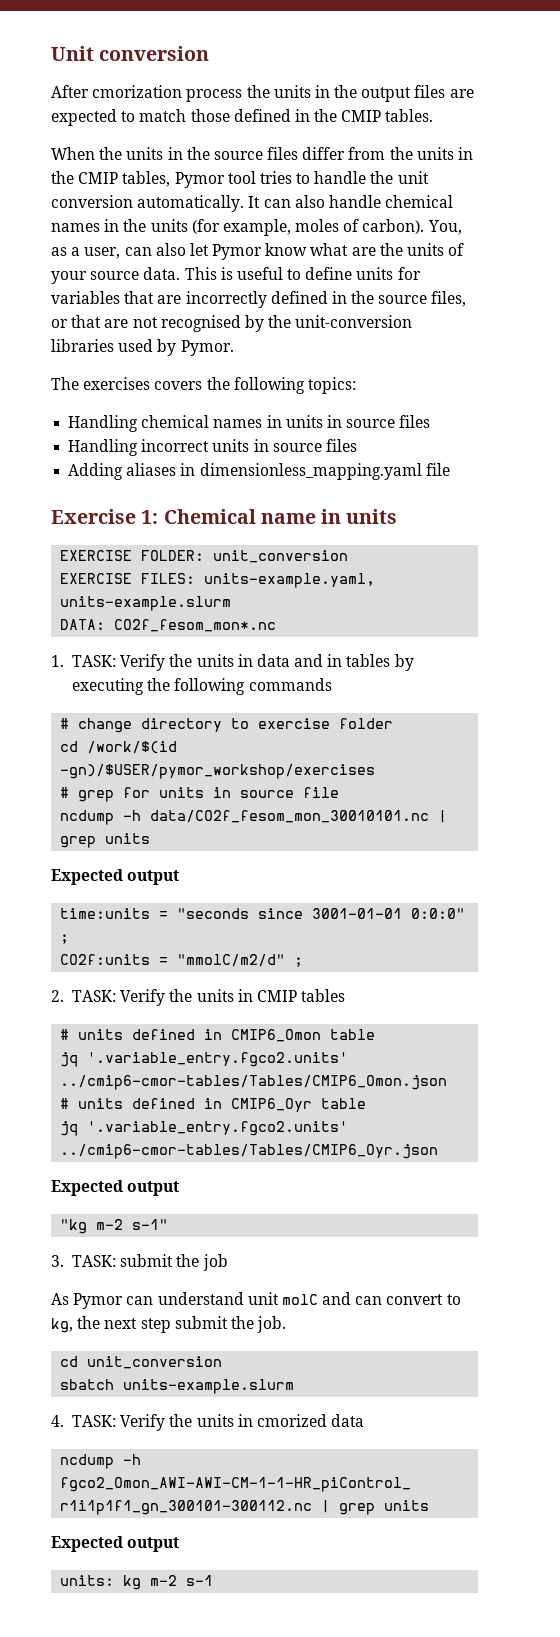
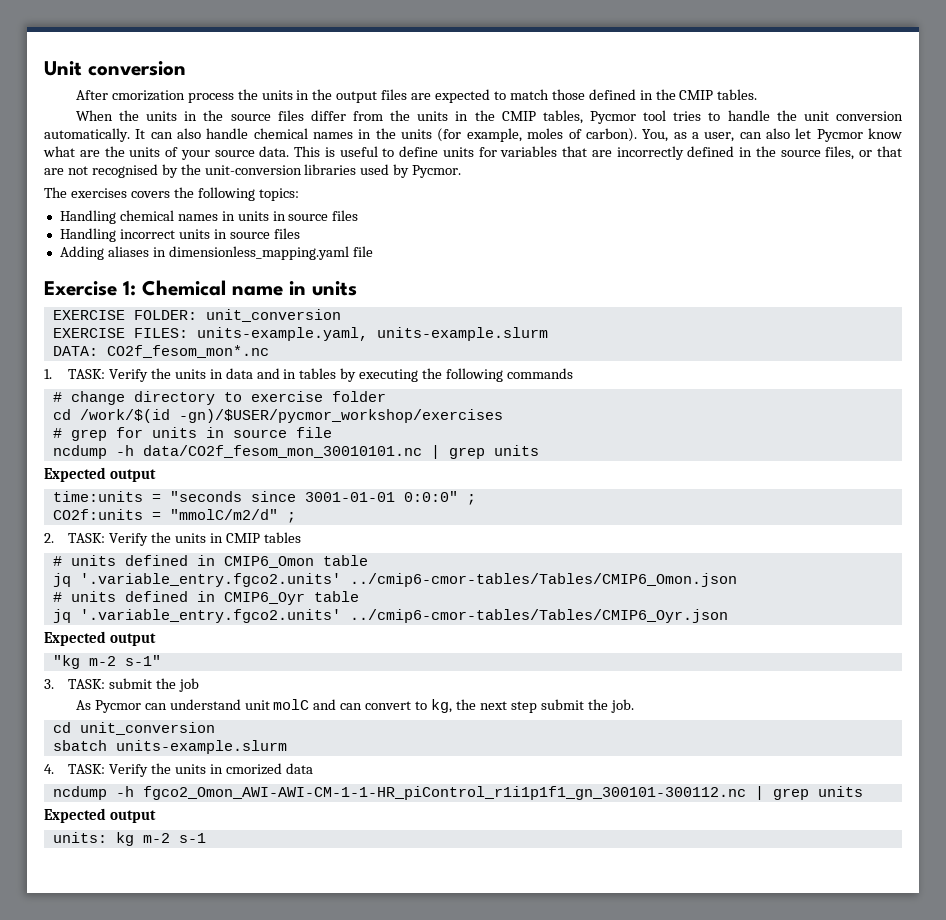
- When the units in the source files differ from the units in the CMIP tables, Pymor tool tries to handle the unit conversion automatically.
+ When the units in the source files differ from the units in the CMIP tables, Pycmor tool tries to handle the unit conversion automatically.
- You, as a user, can also let Pymor know what are the units of your source data.
+ You, as a user, can also let Pycmor know what are the units of your source data.
- This is useful to define units for variables that are incorrectly defined in the source files, or that are not recognised by the unit-conversion libraries used by Pymor.
+ This is useful to define units for variables that are incorrectly defined in the source files, or that are not recognised by the unit-conversion libraries used by Pycmor.
- cd /work/$(id -gn)/$USER/pymor_workshop/exercises
+ cd /work/$(id -gn)/$USER/pycmor_workshop/exercises
- As Pymor can understand unit molC and can convert to kg, the next step submit the job.
+ As Pycmor can understand unit molC and can convert to kg, the next step submit the job.

